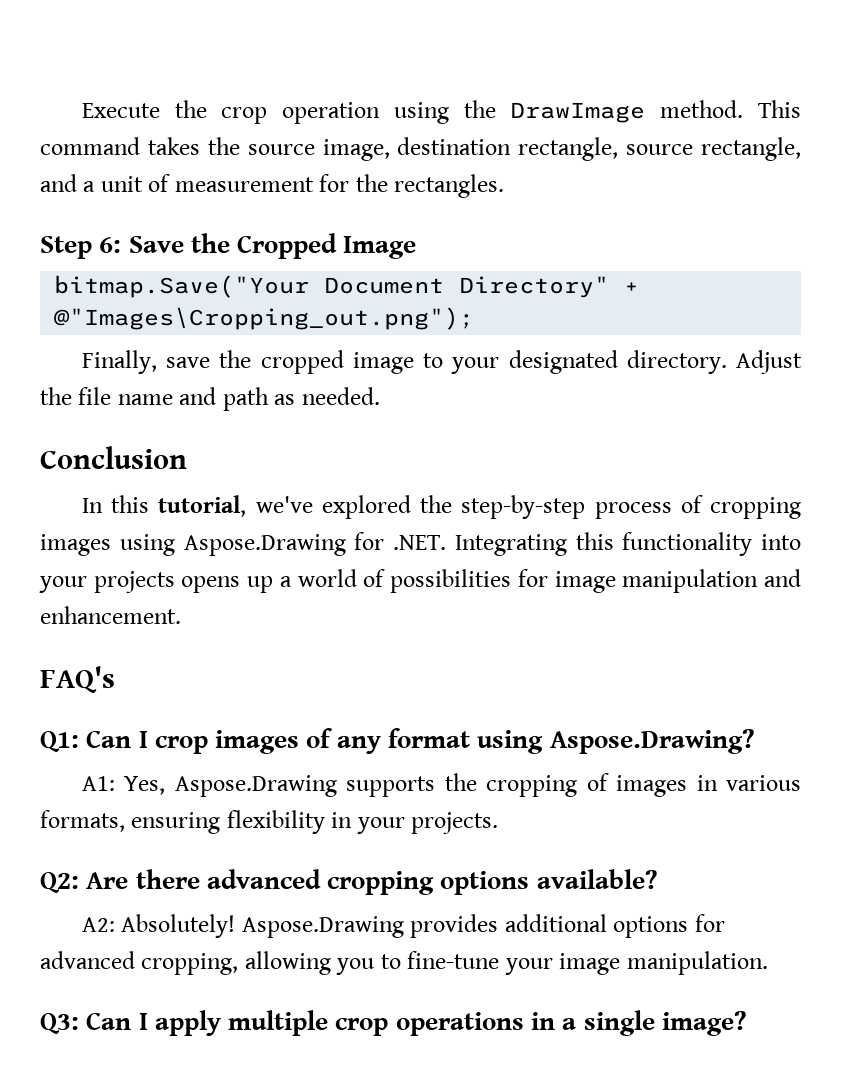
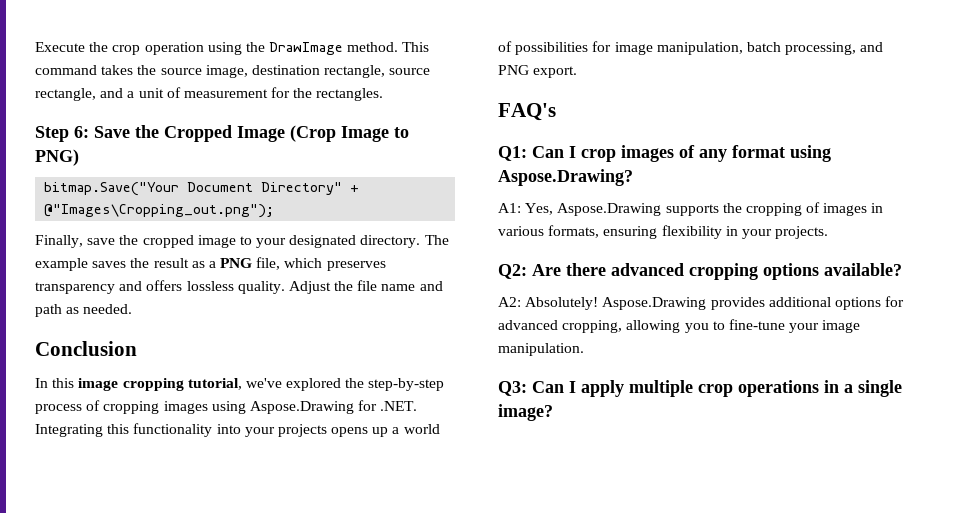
- Step 6: Save the Cropped Image
+ Step 6: Save the Cropped Image (Crop Image to PNG)
+ The example saves the result as a PNG file, which preserves transparency and offers lossless quality.
- In this tutorial, we've explored the step‑by‑step process of cropping images using Aspose.Drawing for .NET. Integrating this functionality into your projects opens up a world of possibilities for image manipulation and enhancement.
+ In this image cropping tutorial, we've explored the step‑by‑step process of cropping images using Aspose.Drawing for .NET. Integrating this functionality into your projects opens up a world of possibilities for image manipulation, batch processing, and PNG export.

